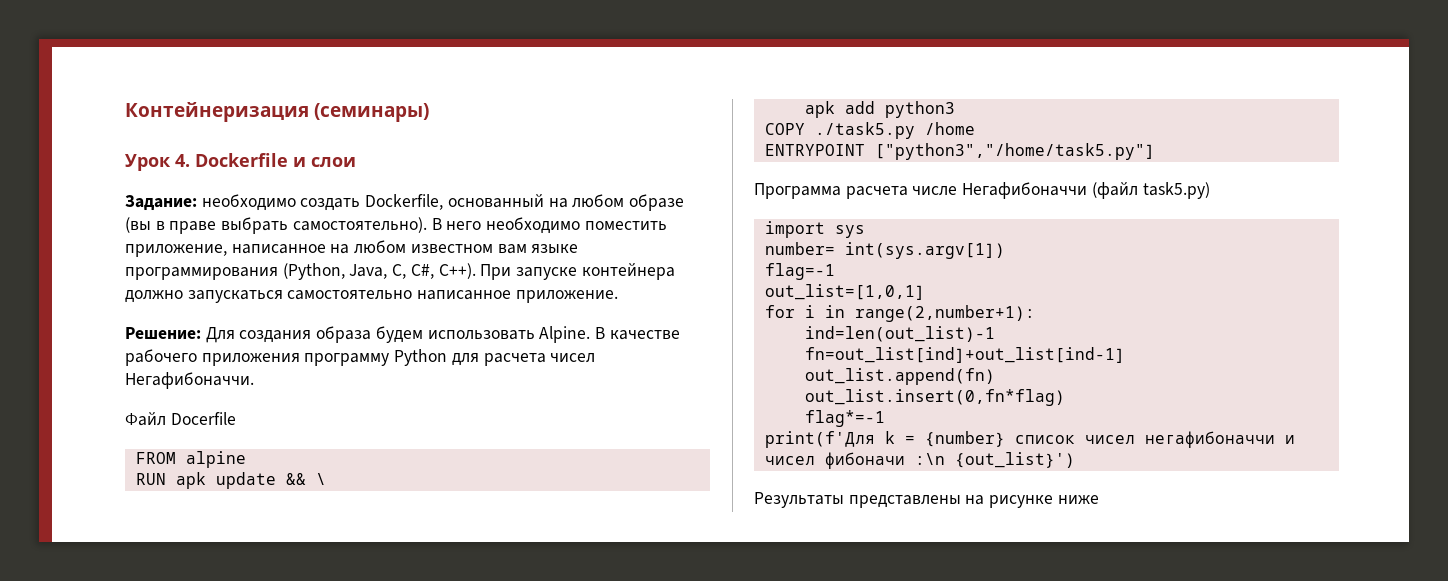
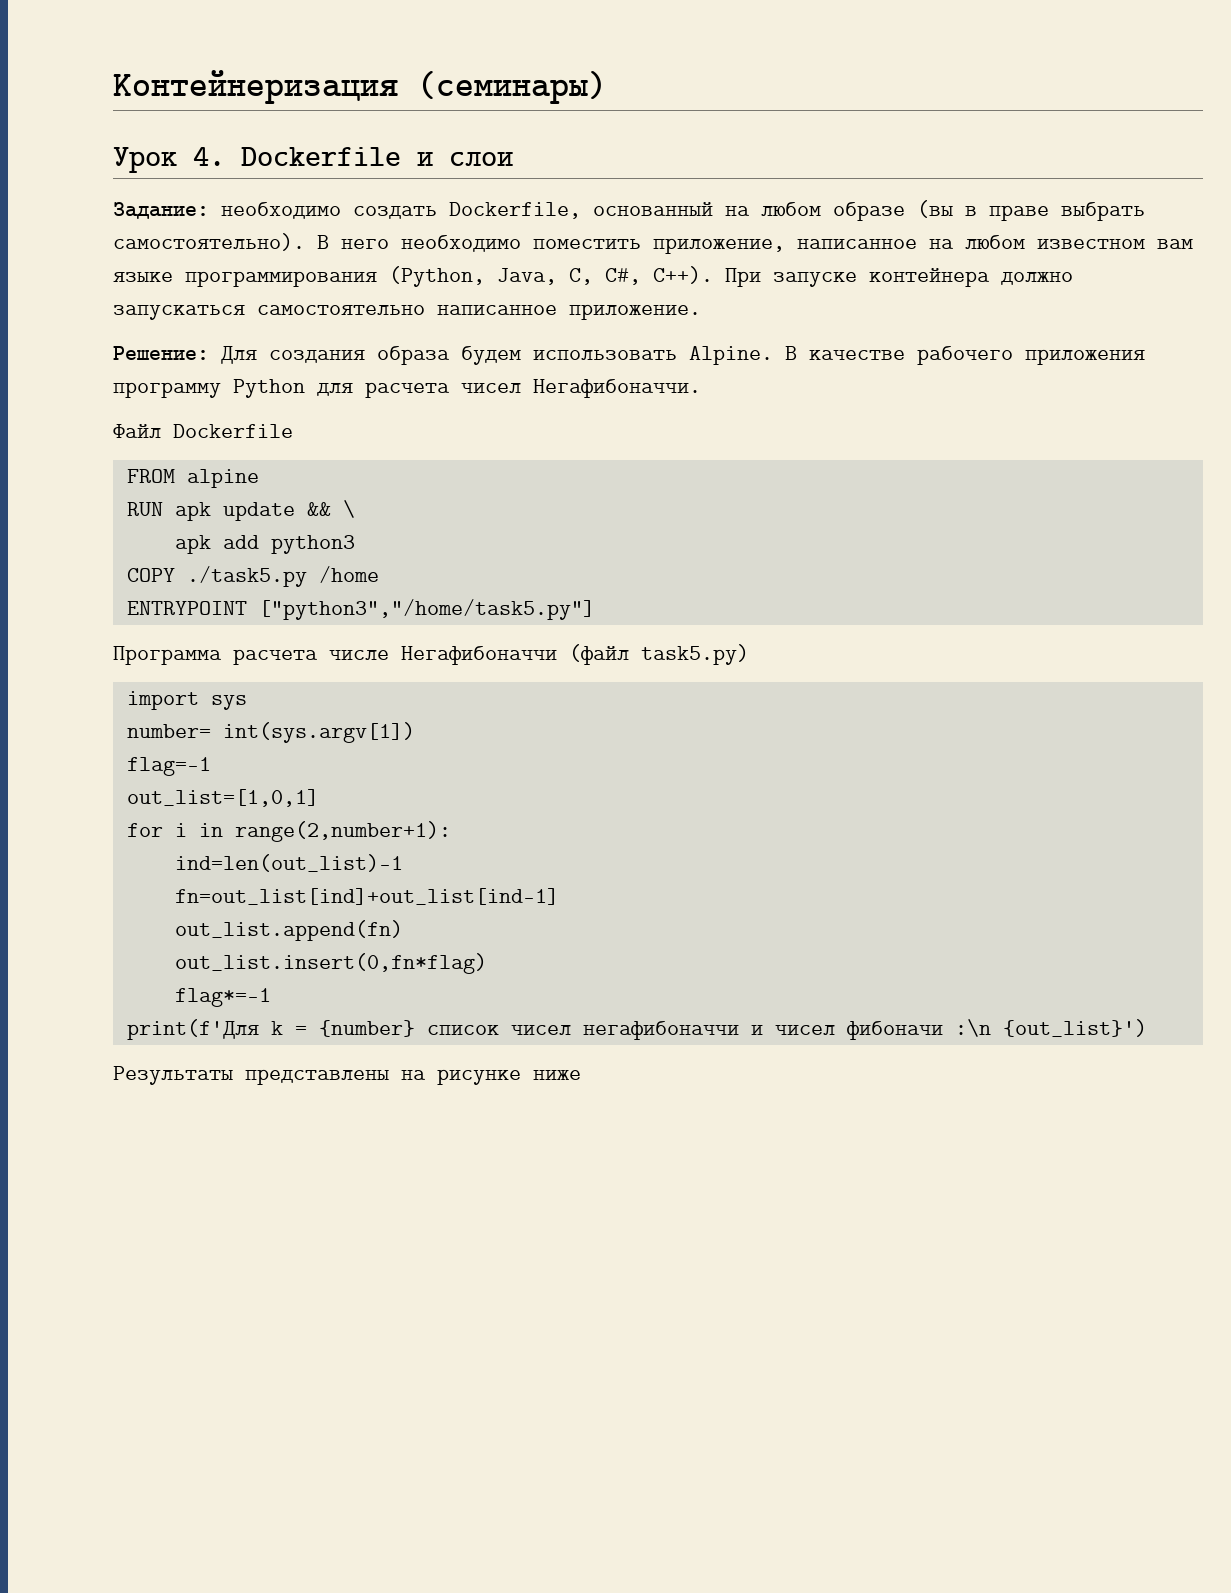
- Файл Docerfile
+ Файл Dockerfile

